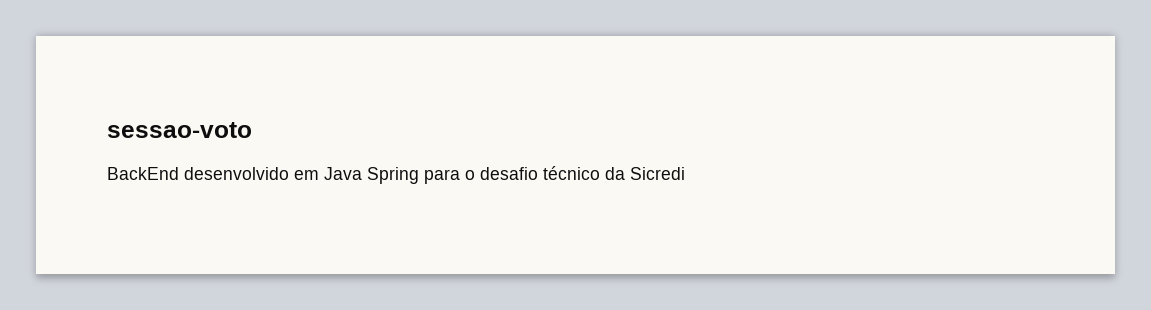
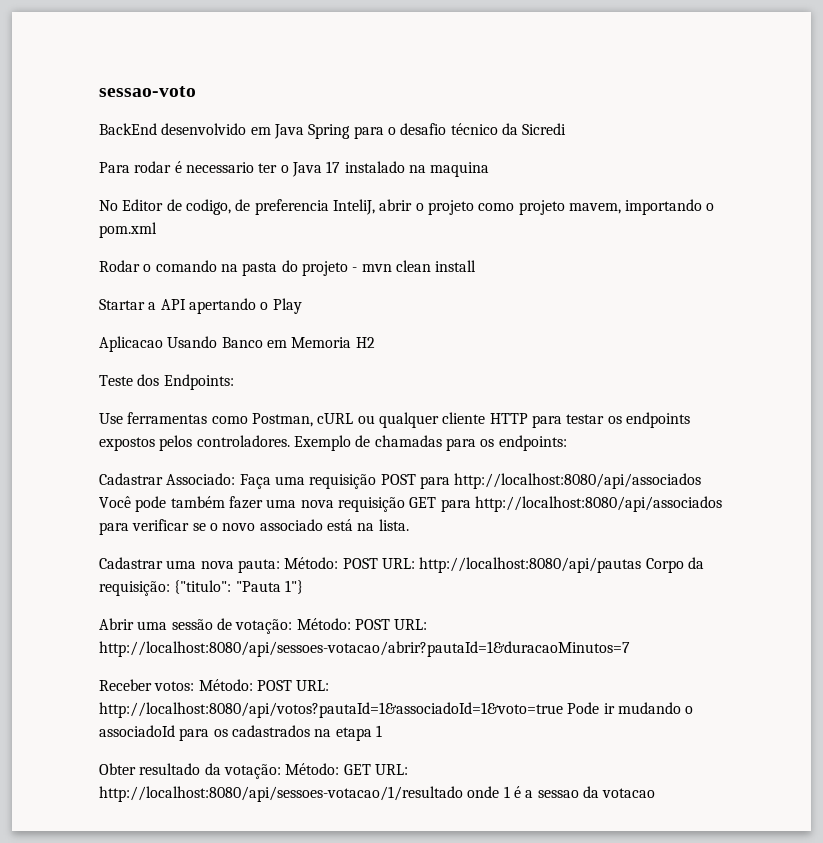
+ Para rodar é necessario ter o Java 17 instalado na maquina
+ No Editor de codigo, de preferencia InteliJ, abrir o projeto como projeto mavem, importando o pom.xml
+ Rodar o comando na pasta do projeto - mvn clean install
+ Startar a API apertando o Play
+ Aplicacao Usando Banco em Memoria H2
+ Teste dos Endpoints:
+ Use ferramentas como Postman, cURL ou qualquer cliente HTTP para testar os endpoints expostos pelos controladores. Exemplo de chamadas para os endpoints:
+ Cadastrar Associado: Faça uma requisição POST para http://localhost:8080/api/associados Você pode também fazer uma nova requisição GET para http://localhost:8080/api/associados para verificar se o novo associado está na lista.
+ Cadastrar uma nova pauta: Método: POST URL: http://localhost:8080/api/pautas Corpo da requisição: {"titulo": "Pauta 1"}
+ Abrir uma sessão de votação: Método: POST URL: http://localhost:8080/api/sessoes-votacao/abrir?pautaId=1&duracaoMinutos=7
+ Receber votos: Método: POST URL: http://localhost:8080/api/votos?pautaId=1&associadoId=1&voto=true Pode ir mudando o associadoId para os cadastrados na etapa 1
+ Obter resultado da votação: Método: GET URL: http://localhost:8080/api/sessoes-votacao/1/resultado onde 1 é a sessao da votacao

